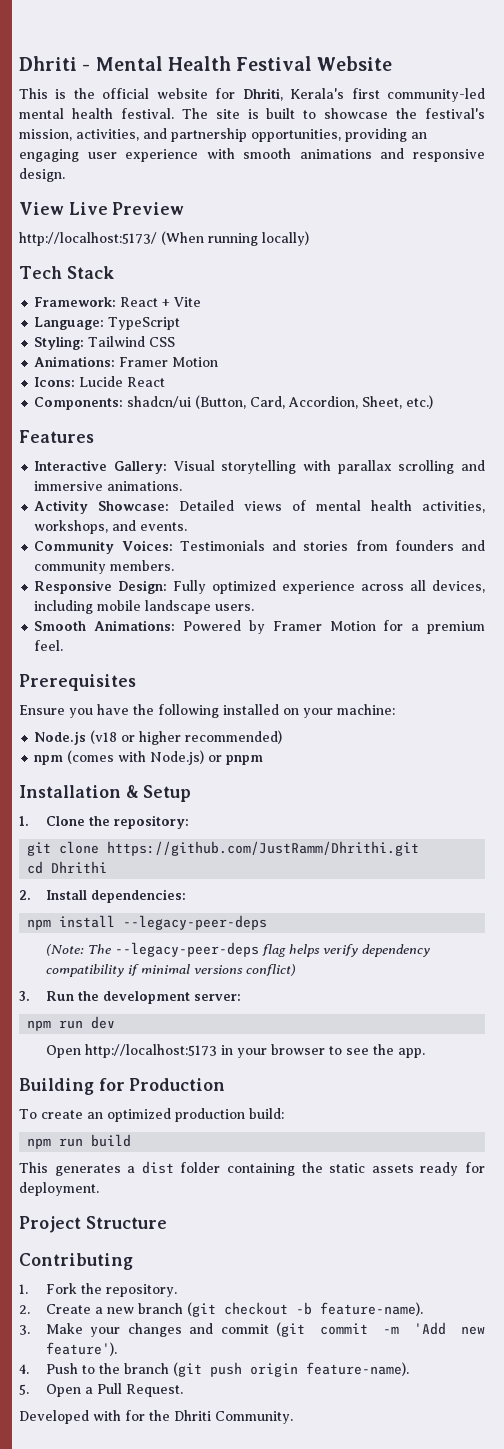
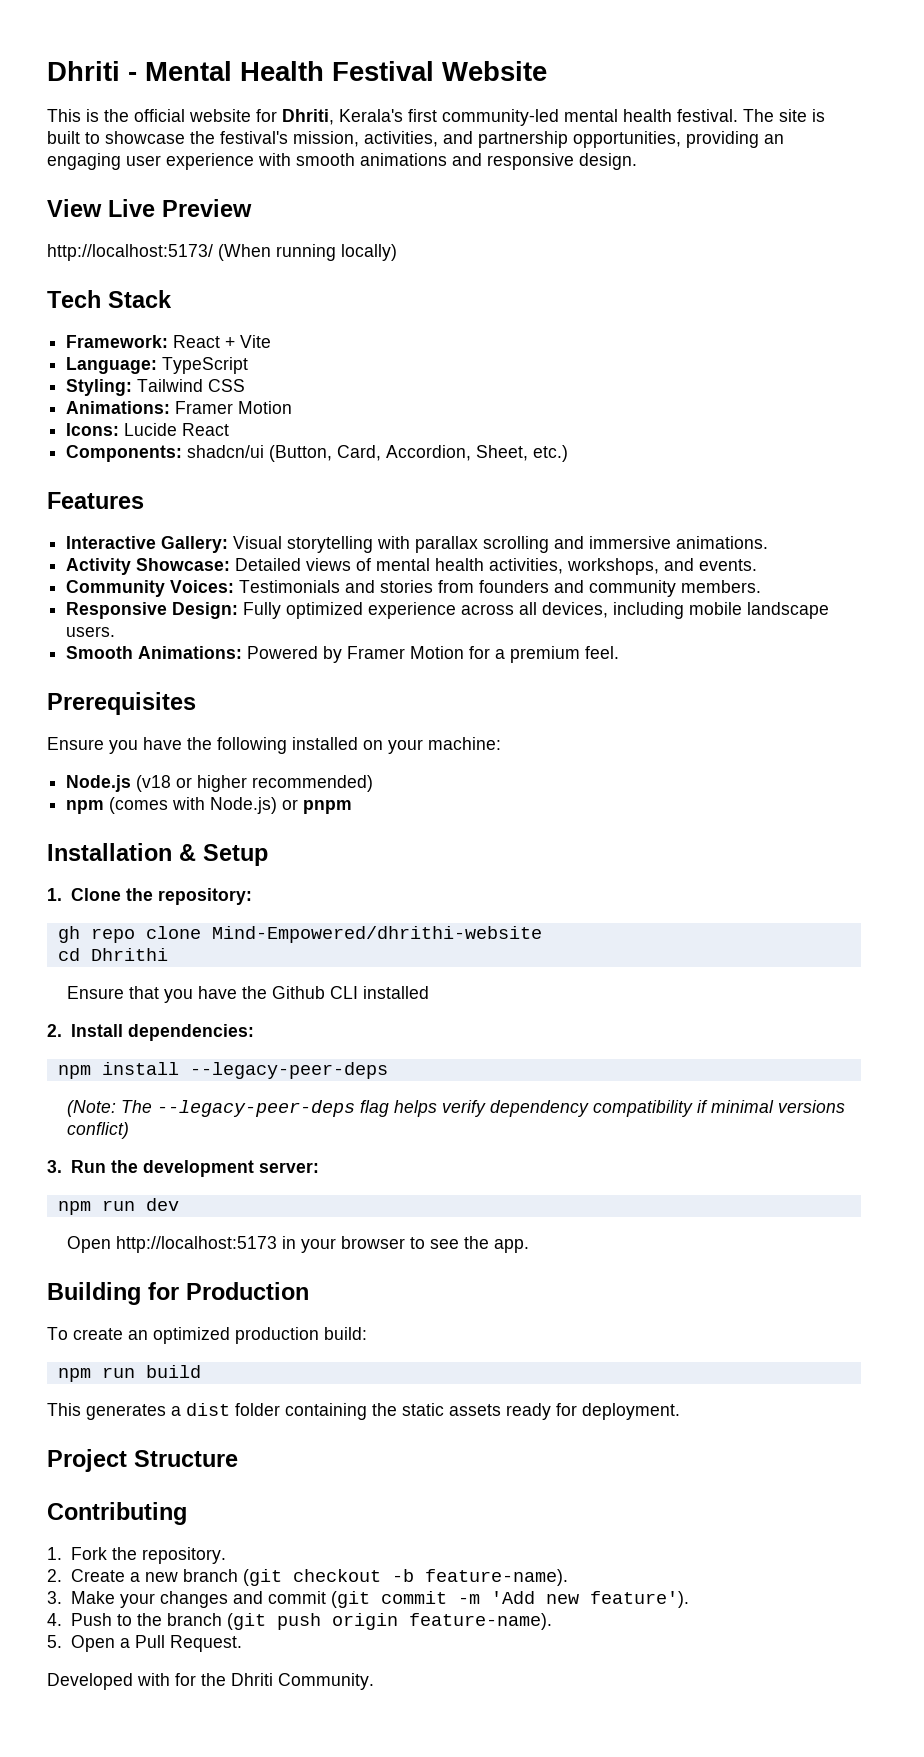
- git clone https://github.com/JustRamm/Dhrithi.git
+ gh repo clone Mind-Empowered/dhrithi-website
  cd Dhrithi
+ Ensure that you have the Github CLI installed

